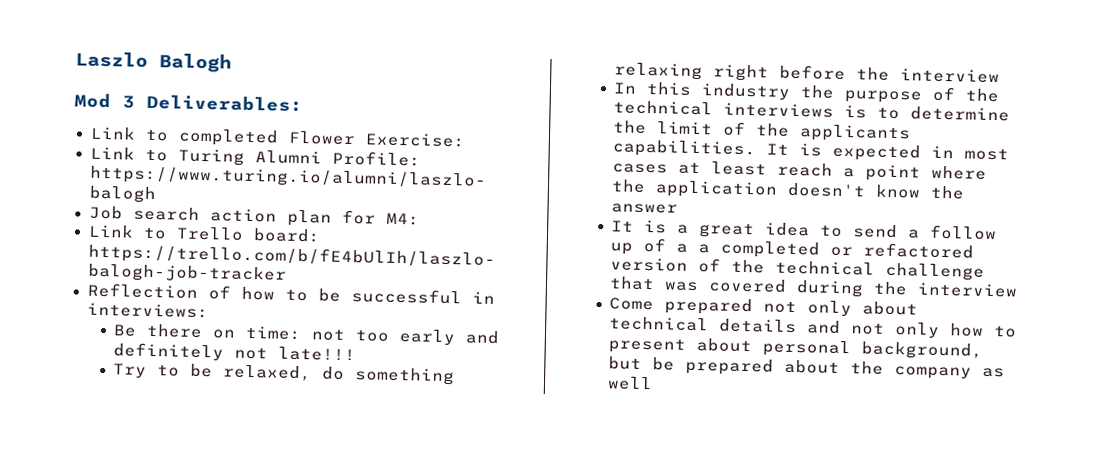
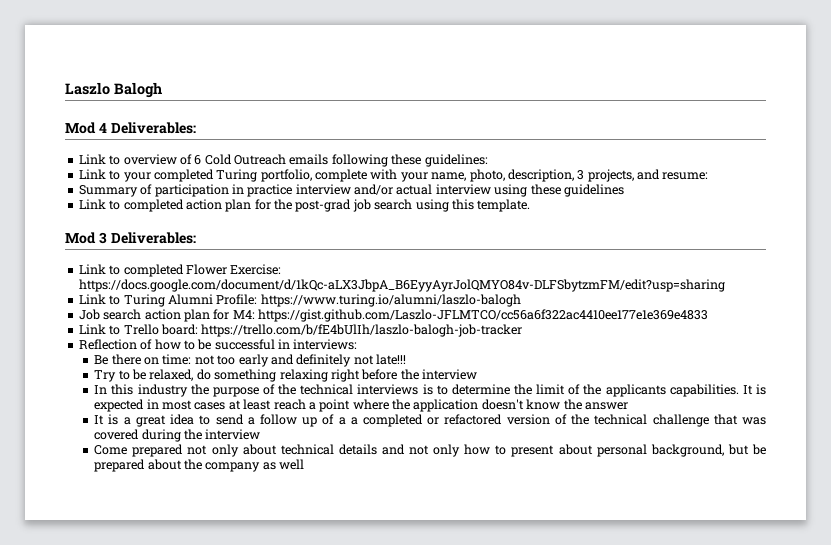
+ Mod 4 Deliverables:
+ Link to overview of 6 Cold Outreach emails following these guidelines:
+ Link to your completed Turing portfolio, complete with your name, photo, description, 3 projects, and resume:
+ Summary of participation in practice interview and/or actual interview using these guidelines
+ Link to completed action plan for the post-grad job search using this template.
- Link to completed Flower Exercise:
+ Link to completed Flower Exercise: https://docs.google.com/document/d/1kQc-aLX3JbpA_B6EyyAyrJolQMYO84v-DLFSbytzmFM/edit?usp=sharing
- Job search action plan for M4:
+ Job search action plan for M4: https://gist.github.com/Laszlo-JFLMTCO/cc56a6f322ac4410ee177e1e369e4833

